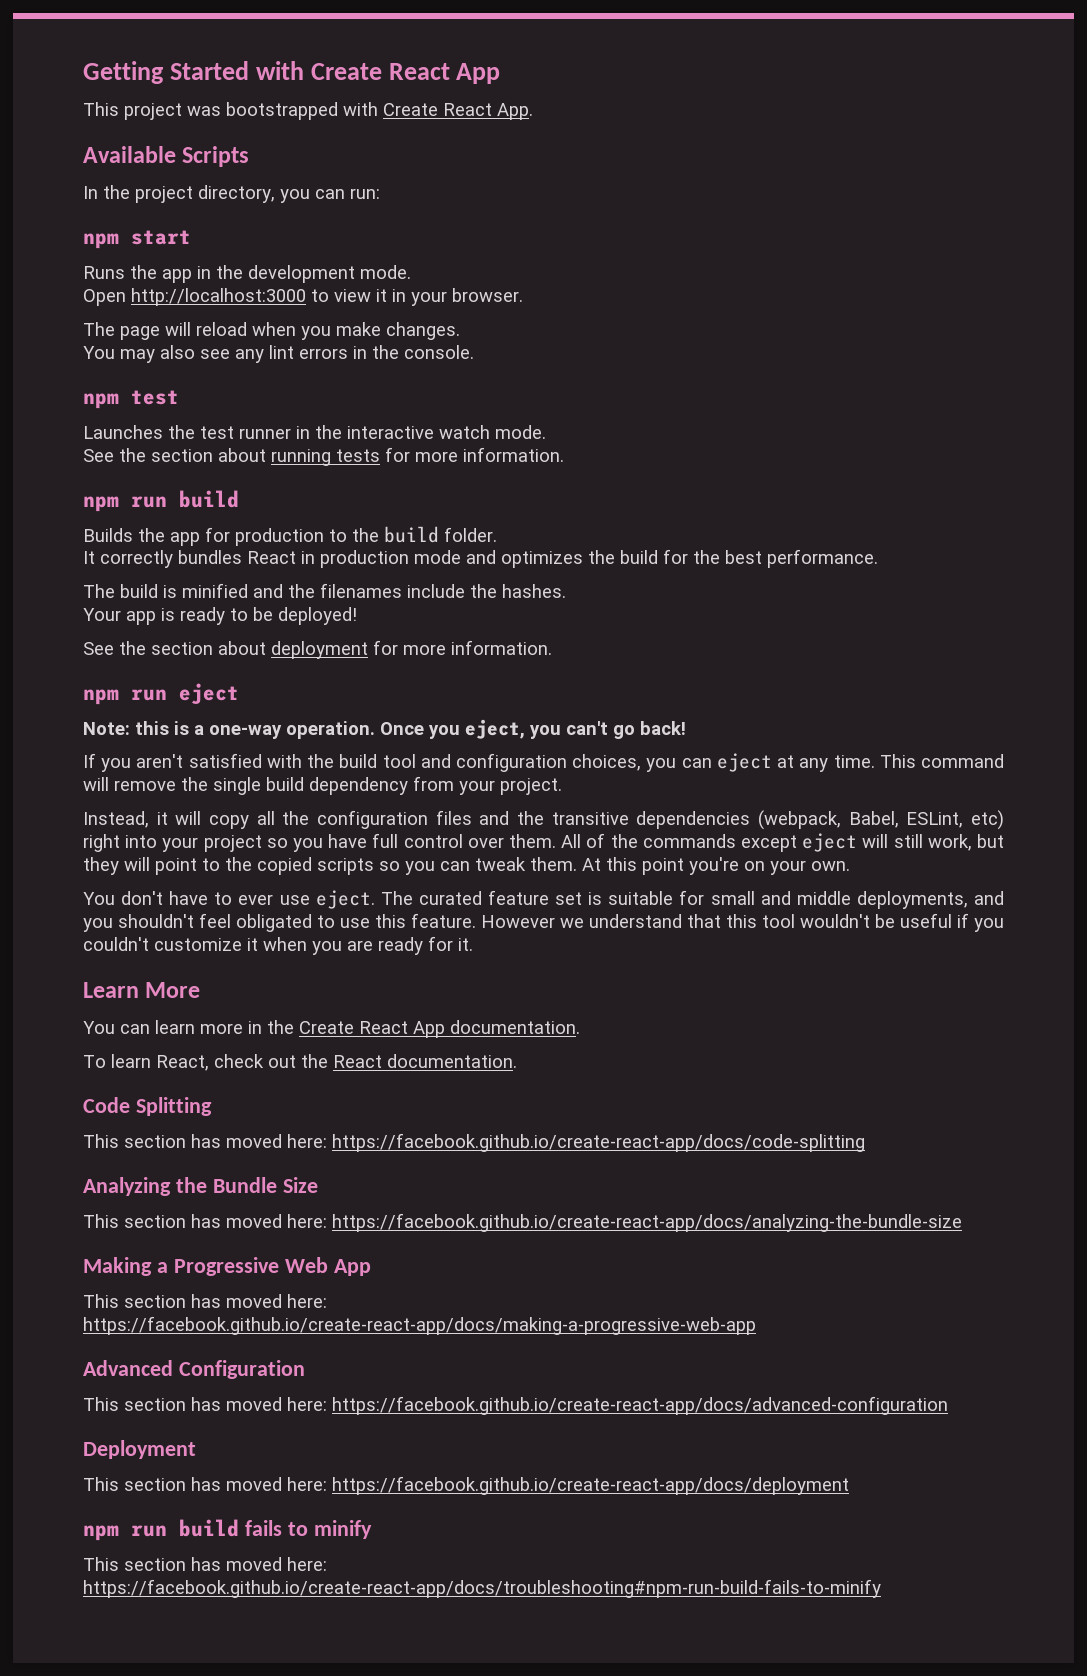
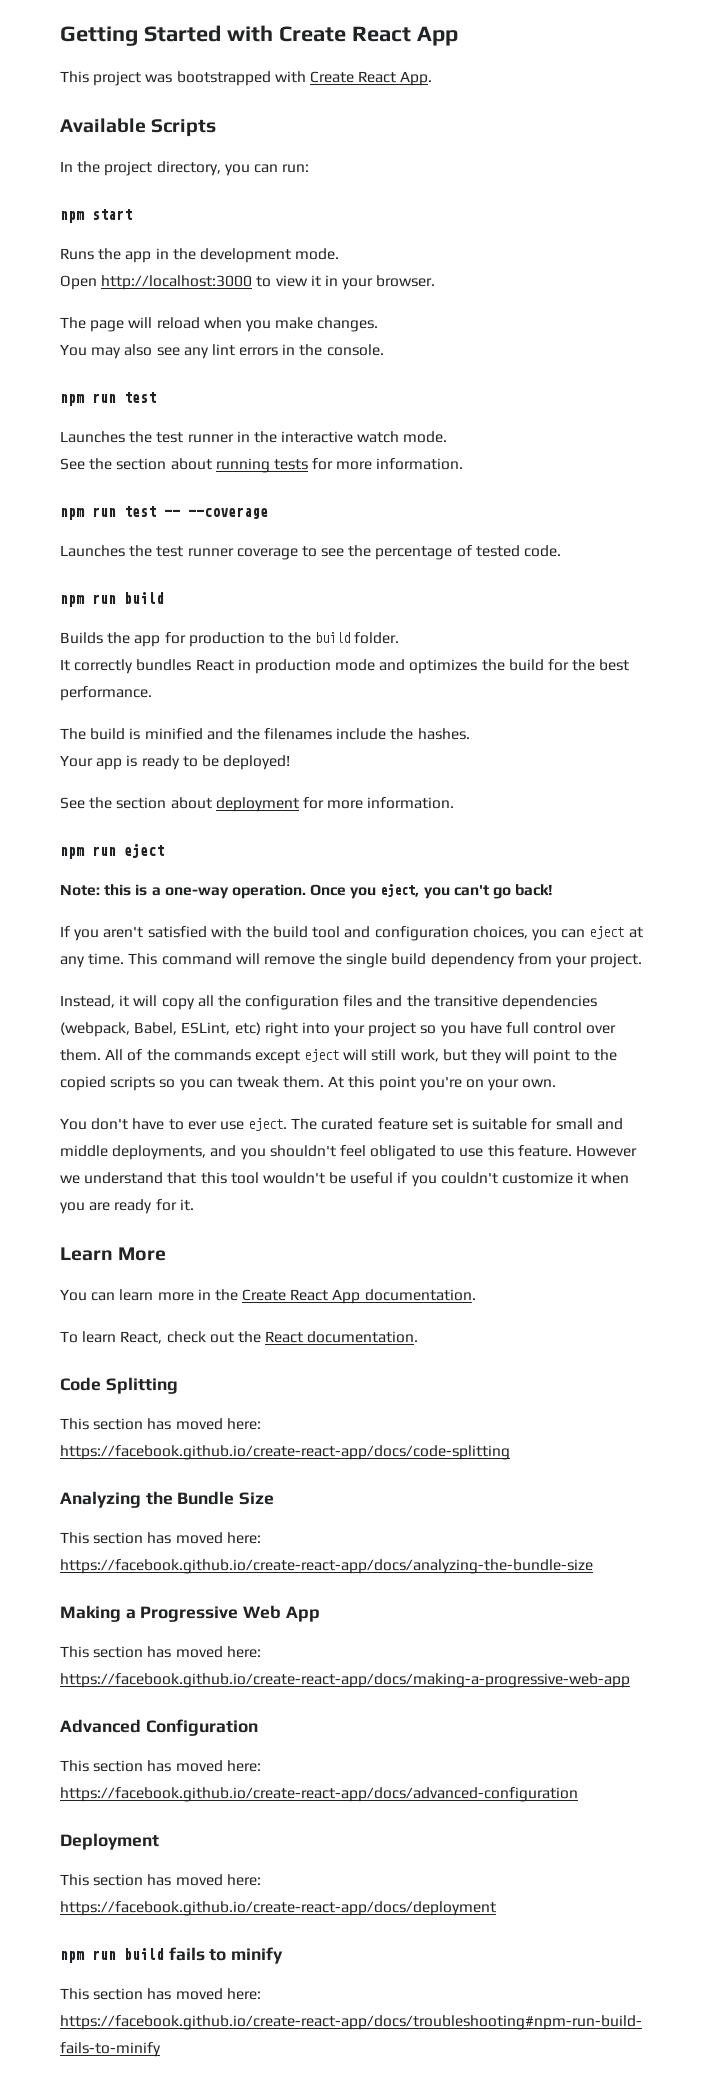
  You may also see any lint errors in the console.
- npm test
+ npm run test
+ npm run test -- --coverage
+ Launches the test runner coverage to see the percentage of tested code.

